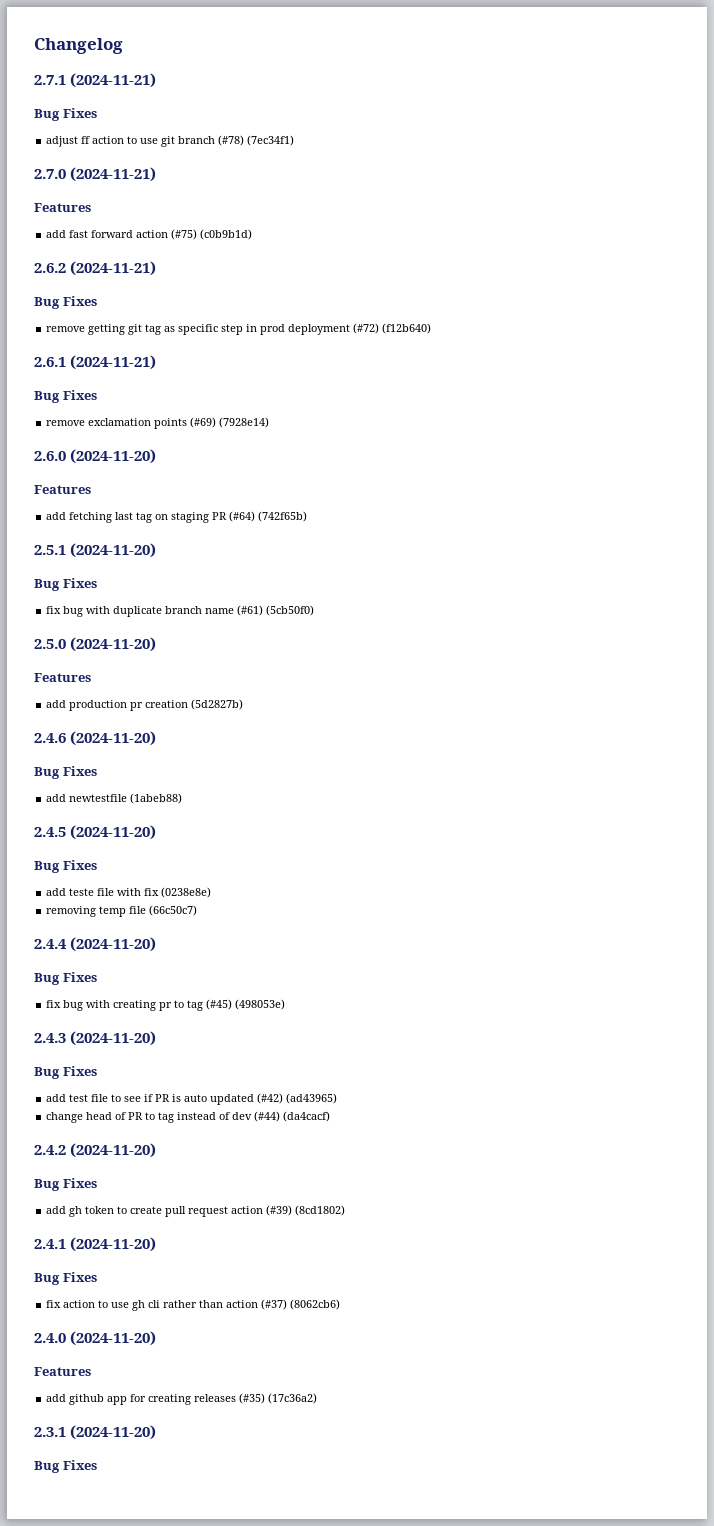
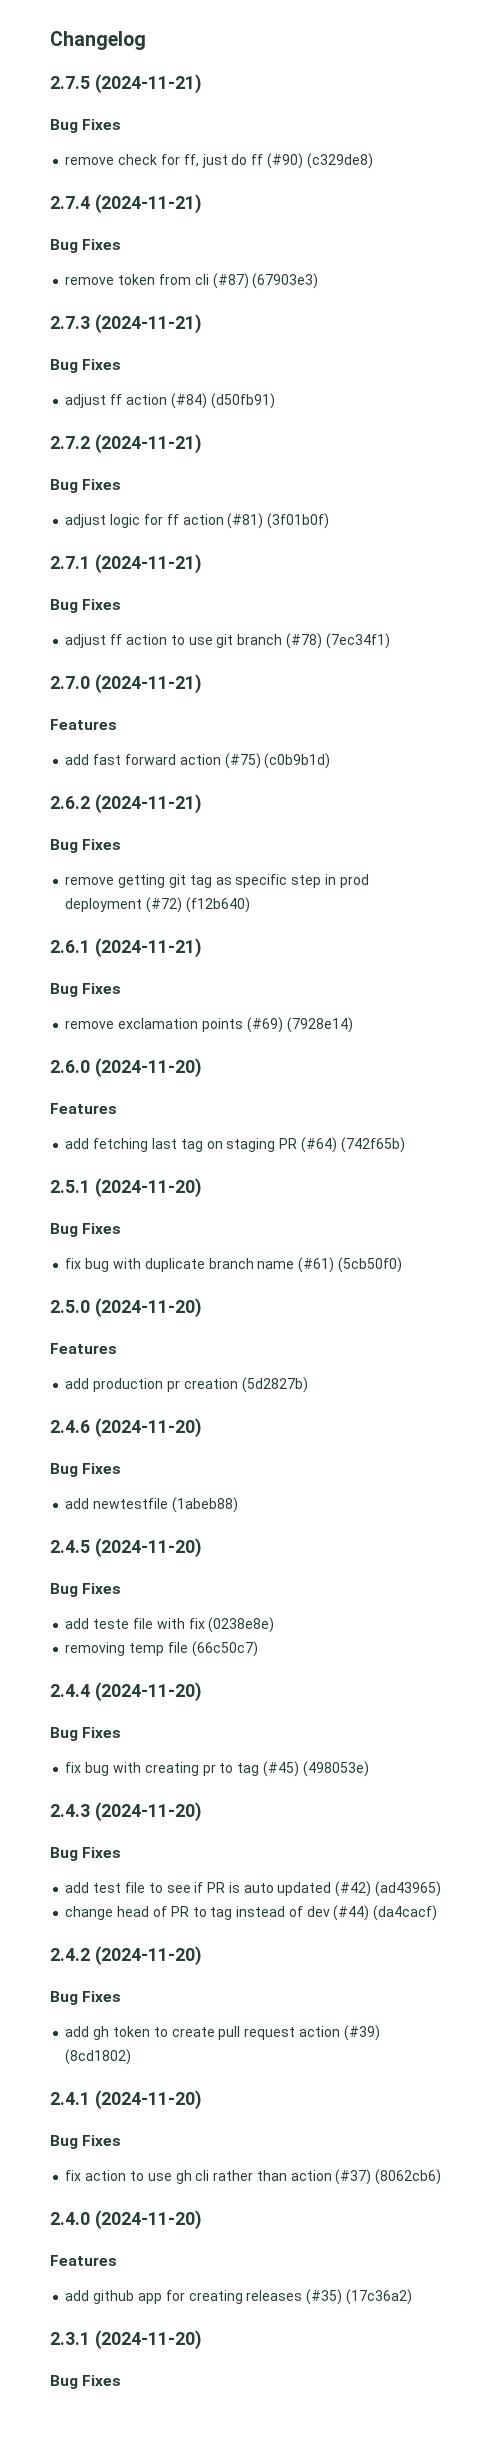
+ 2.7.5 (2024-11-21)
+ Bug Fixes
+ remove check for ff, just do ff (#90) (c329de8)
+ 2.7.4 (2024-11-21)
+ Bug Fixes
+ remove token from cli (#87) (67903e3)
+ 2.7.3 (2024-11-21)
+ Bug Fixes
+ adjust ff action (#84) (d50fb91)
+ 2.7.2 (2024-11-21)
+ Bug Fixes
+ adjust logic for ff action (#81) (3f01b0f)

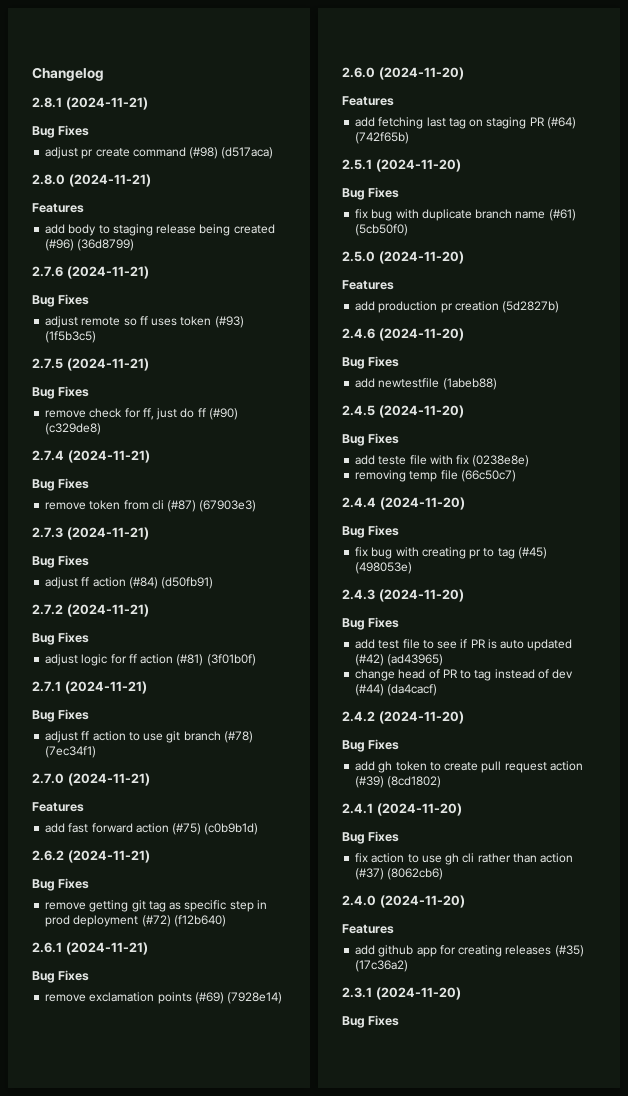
+ 2.8.1 (2024-11-21)
+ Bug Fixes
+ adjust pr create command (#98) (d517aca)
+ 2.8.0 (2024-11-21)
+ Features
+ add body to staging release being created (#96) (36d8799)
+ 2.7.6 (2024-11-21)
+ Bug Fixes
+ adjust remote so ff uses token (#93) (1f5b3c5)

